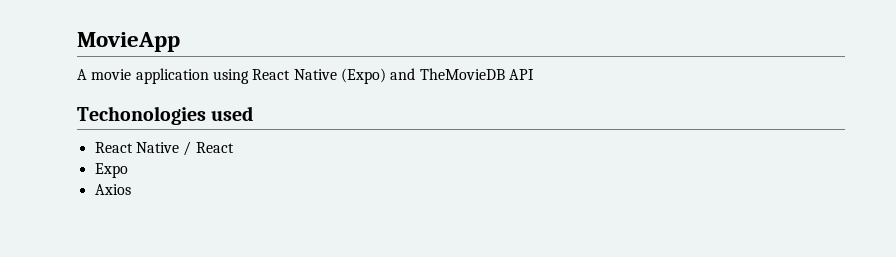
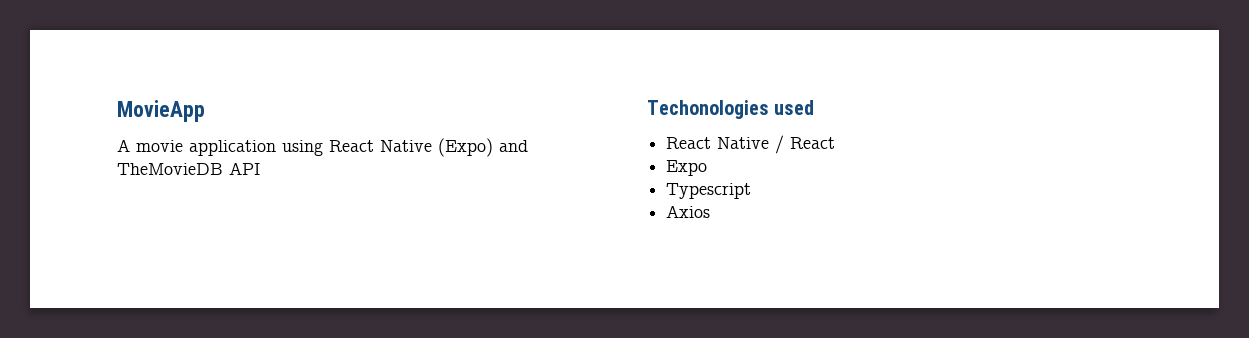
+ Typescript

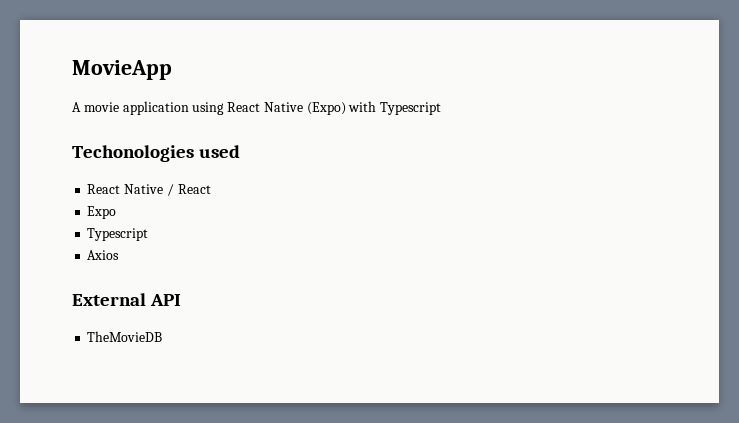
- A movie application using React Native (Expo) and TheMovieDB API
+ A movie application using React Native (Expo) with Typescript
+ External API
+ TheMovieDB

